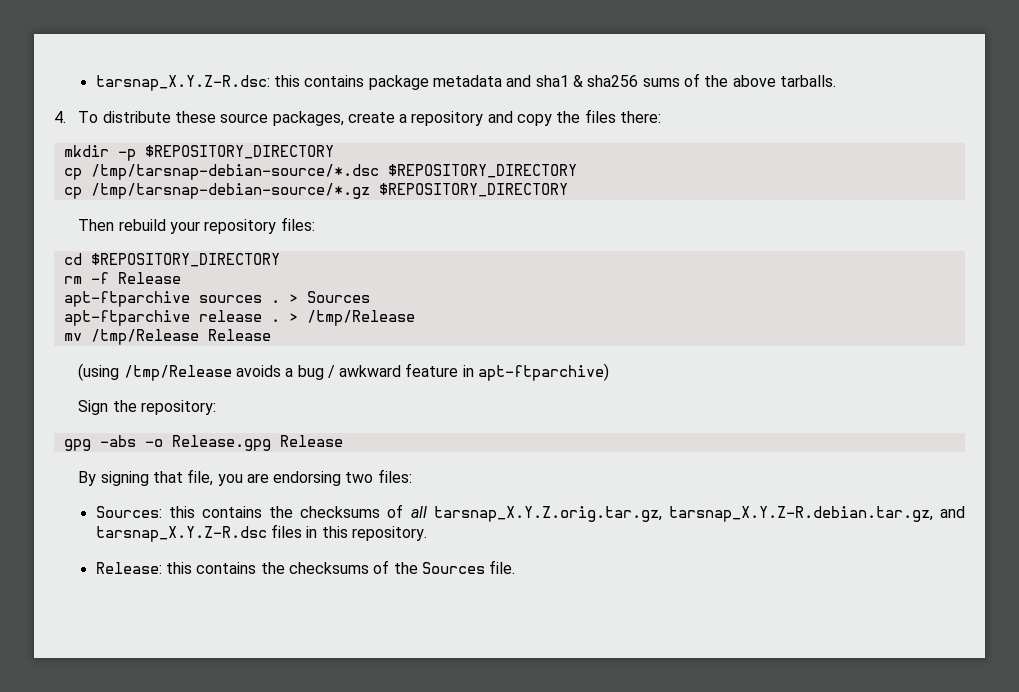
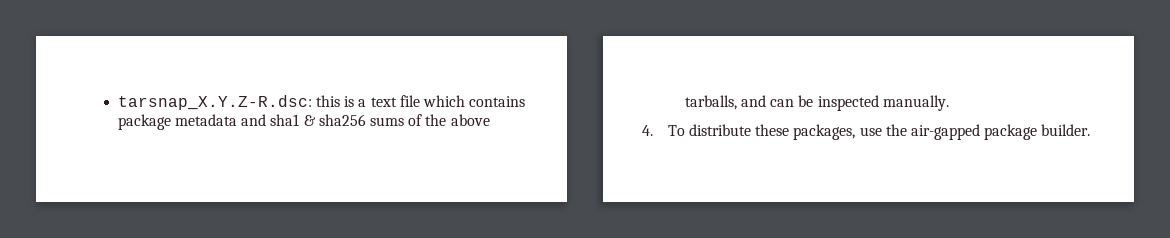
- tarsnap_X.Y.Z-R.dsc: this contains package metadata and sha1 & sha256 sums of the above tarballs.
- 4. To distribute these source packages, create a repository and copy the files there:
- mkdir -p $REPOSITORY_DIRECTORY
- cp /tmp/tarsnap-debian-source/*.dsc $REPOSITORY_DIRECTORY
- cp /tmp/tarsnap-debian-source/*.gz $REPOSITORY_DIRECTORY
- Then rebuild your repository files:
- cd $REPOSITORY_DIRECTORY
- rm -f Release
- apt-ftparchive sources . > Sources
- apt-ftparchive release . > /tmp/Release
- mv /tmp/Release Release
- (using /tmp/Release avoids a bug / awkward feature in apt-ftparchive)
- Sign the repository:
- gpg -abs -o Release.gpg Release
- By signing that file, you are endorsing two files:
- Sources: this contains the checksums of all tarsnap_X.Y.Z.orig.tar.gz, tarsnap_X.Y.Z-R.debian.tar.gz, and tarsnap_X.Y.Z-R.dsc files in this repository.
- Release: this contains the checksums of the Sources file.
+ tarsnap_X.Y.Z-R.dsc: this is a text file which contains package metadata and sha1 & sha256 sums of the above tarballs, and can be inspected manually.
+ 4. To distribute these packages, use the air-gapped package builder.

